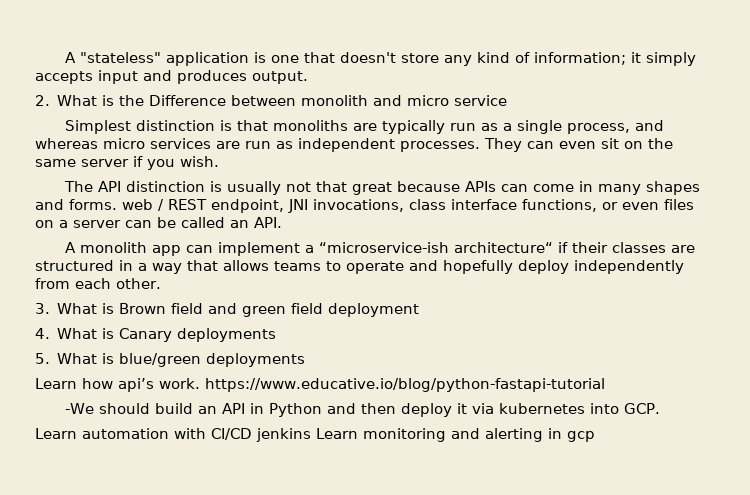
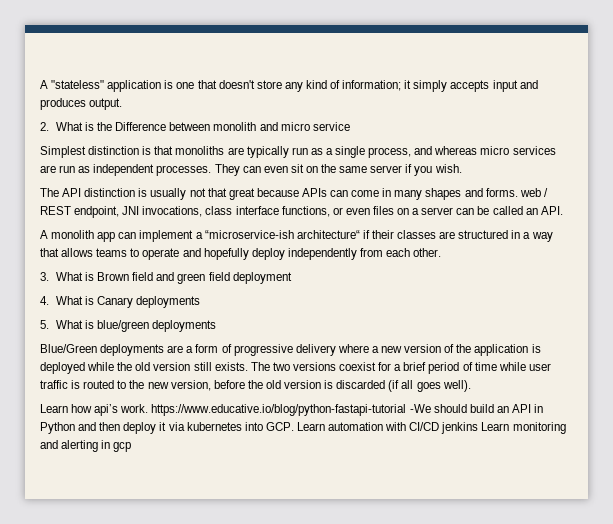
+ Blue/Green deployments are a form of progressive delivery where a new version of the application is deployed while the old version still exists. The two versions coexist for a brief period of time while user traffic is routed to the new version, before the old version is discarded (if all goes well).
- Learn how api’s work. https://www.educative.io/blog/python-fastapi-tutorial
- -We should build an API in Python and then deploy it via kubernetes into GCP.
- Learn automation with CI/CD jenkins Learn monitoring and alerting in gcp
+ Learn how api’s work. https://www.educative.io/blog/python-fastapi-tutorial -We should build an API in Python and then deploy it via kubernetes into GCP. Learn automation with CI/CD jenkins Learn monitoring and alerting in gcp

